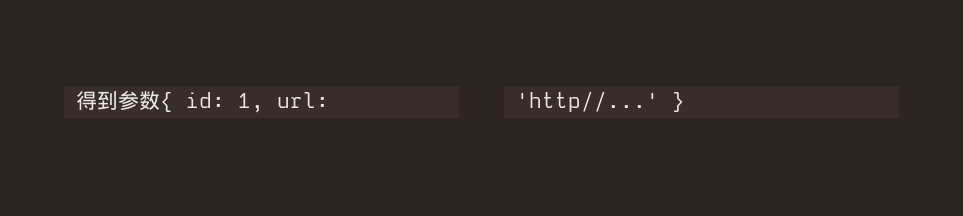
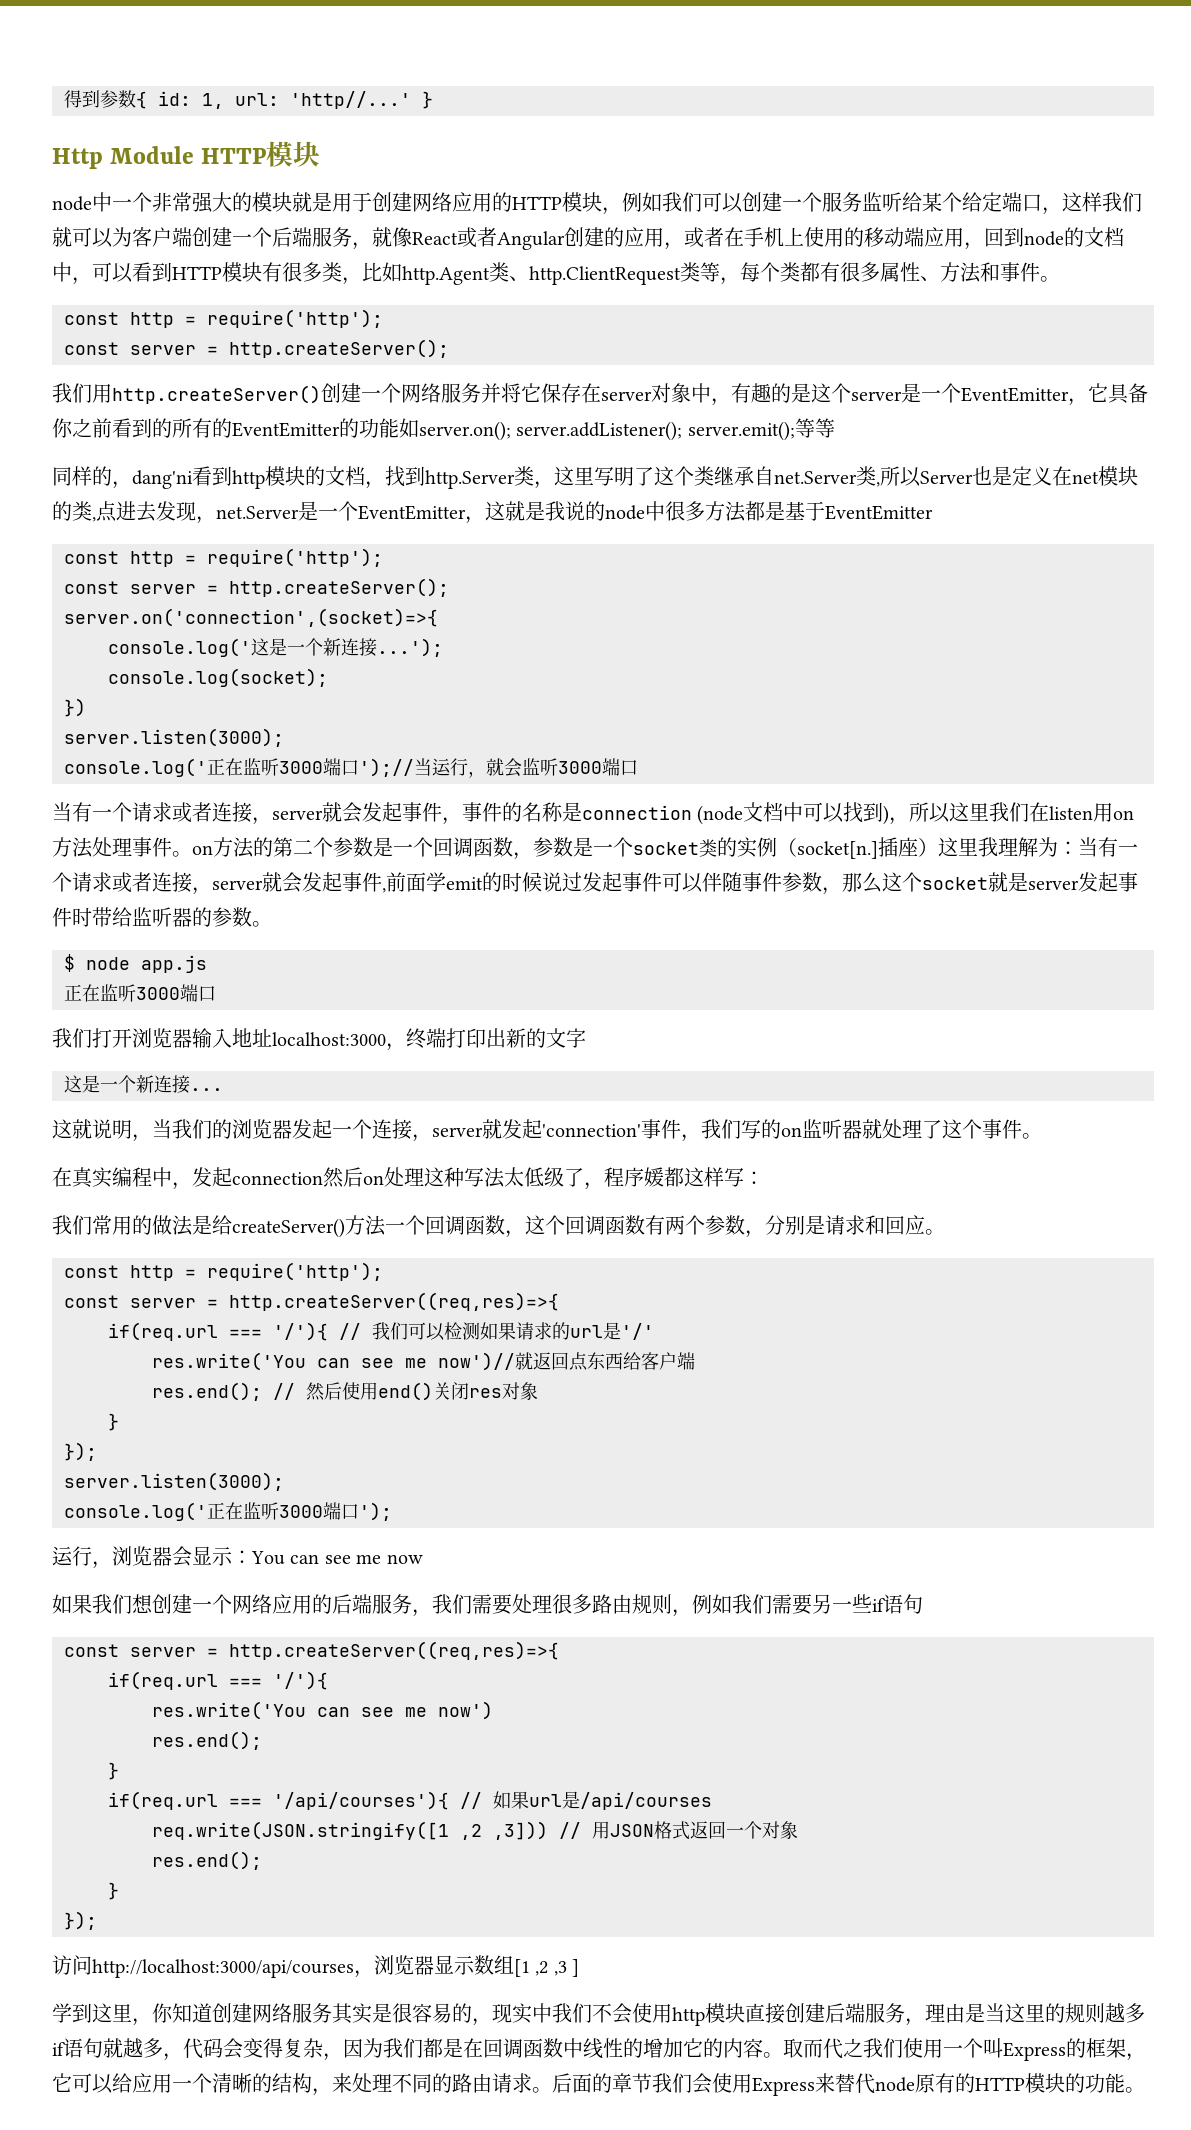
+ Http Module HTTP模块
+ node中一个非常强大的模块就是用于创建网络应用的HTTP模块，例如我们可以创建一个服务监听给某个给定端口，这样我们就可以为客户端创建一个后端服务，就像React或者Angular创建的应用，或者在手机上使用的移动端应用，回到node的文档中，可以看到HTTP模块有很多类，比如http.Agent类、http.ClientRequest类等，每个类都有很多属性、方法和事件。
+ const http = require('http');
+ const server = http.createServer();
+ 我们用http.createServer()创建一个网络服务并将它保存在server对象中，有趣的是这个server是一个EventEmitter，它具备你之前看到的所有的EventEmitter的功能如server.on(); server.addListener(); server.emit();等等
+ 同样的，dang'ni看到http模块的文档，找到http.Server类，这里写明了这个类继承自net.Server类,所以Server也是定义在net模块的类,点进去发现，net.Server是一个EventEmitter，这就是我说的node中很多方法都是基于EventEmitter
+ const http = require('http');
+ const server = http.createServer();
+ server.on('connection',(socket)=>{
+ console.log('这是一个新连接...');
+ console.log(socket);
+ })
+ server.listen(3000);
+ console.log('正在监听3000端口');//当运行，就会监听3000端口
+ 当有一个请求或者连接，server就会发起事件，事件的名称是connection (node文档中可以找到)，所以这里我们在listen用on方法处理事件。on方法的第二个参数是一个回调函数，参数是一个socket类的实例（socket[n.]插座）这里我理解为：当有一个请求或者连接，server就会发起事件,前面学emit的时候说过发起事件可以伴随事件参数，那么这个socket就是server发起事件时带给监听器的参数。
+ $ node app.js
+ 正在监听3000端口
+ 我们打开浏览器输入地址localhost:3000，终端打印出新的文字
+ 这是一个新连接...
+ 这就说明，当我们的浏览器发起一个连接，server就发起'connection'事件，我们写的on监听器就处理了这个事件。
+ 在真实编程中，发起connection然后on处理这种写法太低级了，程序媛都这样写：
+ 我们常用的做法是给createServer()方法一个回调函数，这个回调函数有两个参数，分别是请求和回应。
+ const http = require('http');
+ const server = http.createServer((req,res)=>{
+ if(req.url === '/'){ // 我们可以检测如果请求的url是'/'
+ res.write('You can see me now')//就返回点东西给客户端
+ res.end(); // 然后使用end()关闭res对象
+ }
+ });
+ server.listen(3000);
+ console.log('正在监听3000端口');
+ 运行，浏览器会显示：You can see me now
+ 如果我们想创建一个网络应用的后端服务，我们需要处理很多路由规则，例如我们需要另一些if语句
+ const server = http.createServer((req,res)=>{
+ if(req.url === '/'){
+ res.write('You can see me now')
+ res.end();
+ }
+ if(req.url === '/api/courses'){ // 如果url是/api/courses
+ req.write(JSON.stringify([1 ,2 ,3])) // 用JSON格式返回一个对象
+ res.end();
+ }
+ });
+ 访问http://localhost:3000/api/courses，浏览器显示数组[1 ,2 ,3 ]
+ 学到这里，你知道创建网络服务其实是很容易的，现实中我们不会使用http模块直接创建后端服务，理由是当这里的规则越多if语句就越多，代码会变得复杂，因为我们都是在回调函数中线性的增加它的内容。取而代之我们使用一个叫Express的框架，它可以给应用一个清晰的结构，来处理不同的路由请求。后面的章节我们会使用Express来替代node原有的HTTP模块的功能。

